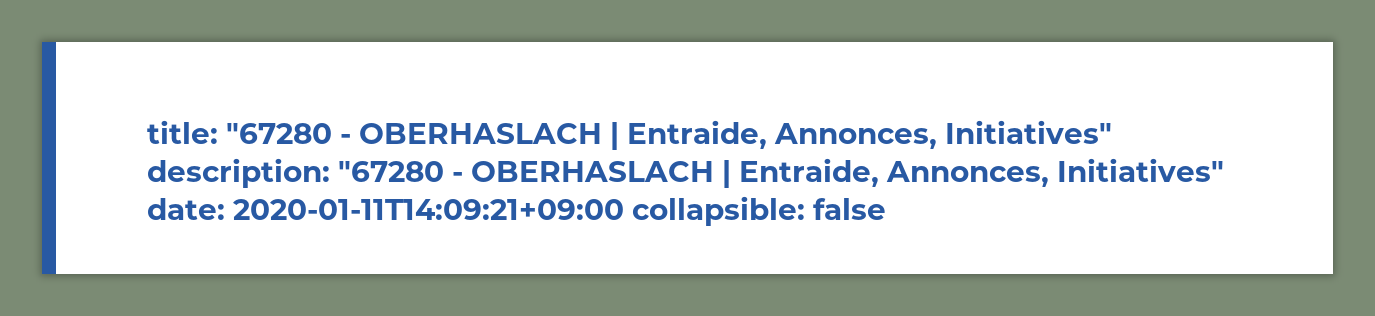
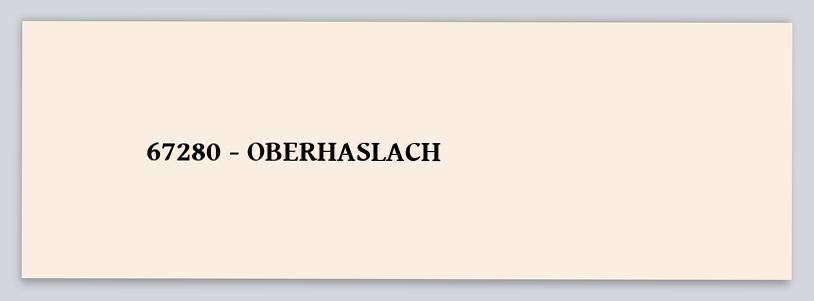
- title: "67280 - OBERHASLACH | Entraide, Annonces, Initiatives" description: "67280 - OBERHASLACH | Entraide, Annonces, Initiatives" date: 2020-01-11T14:09:21+09:00 collapsible: false
+ 67280 - OBERHASLACH

